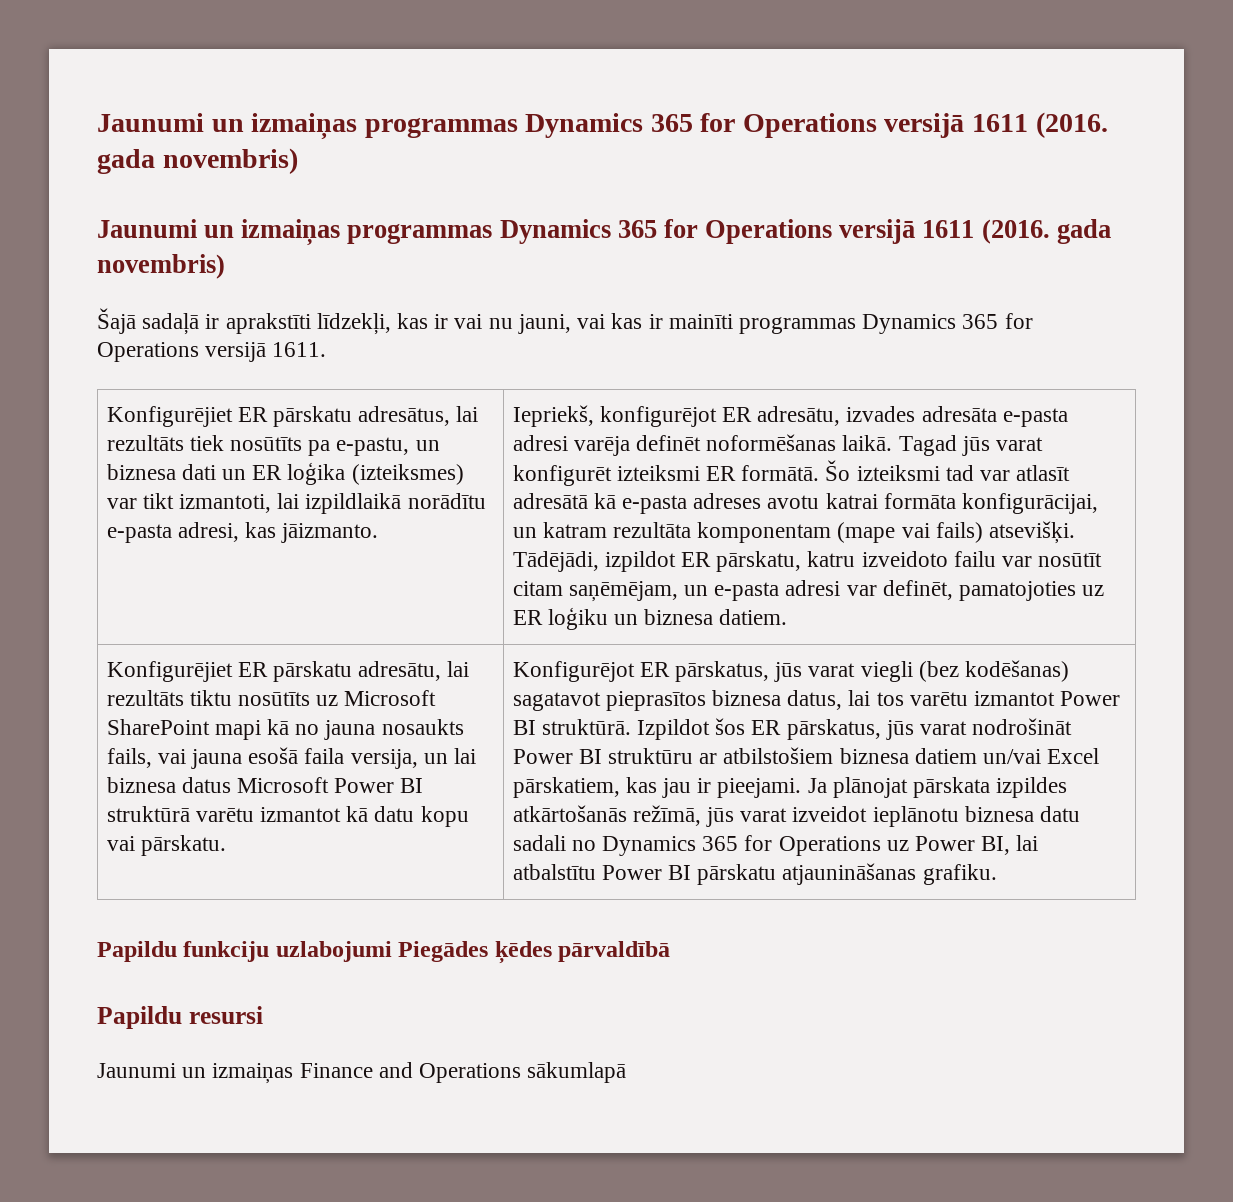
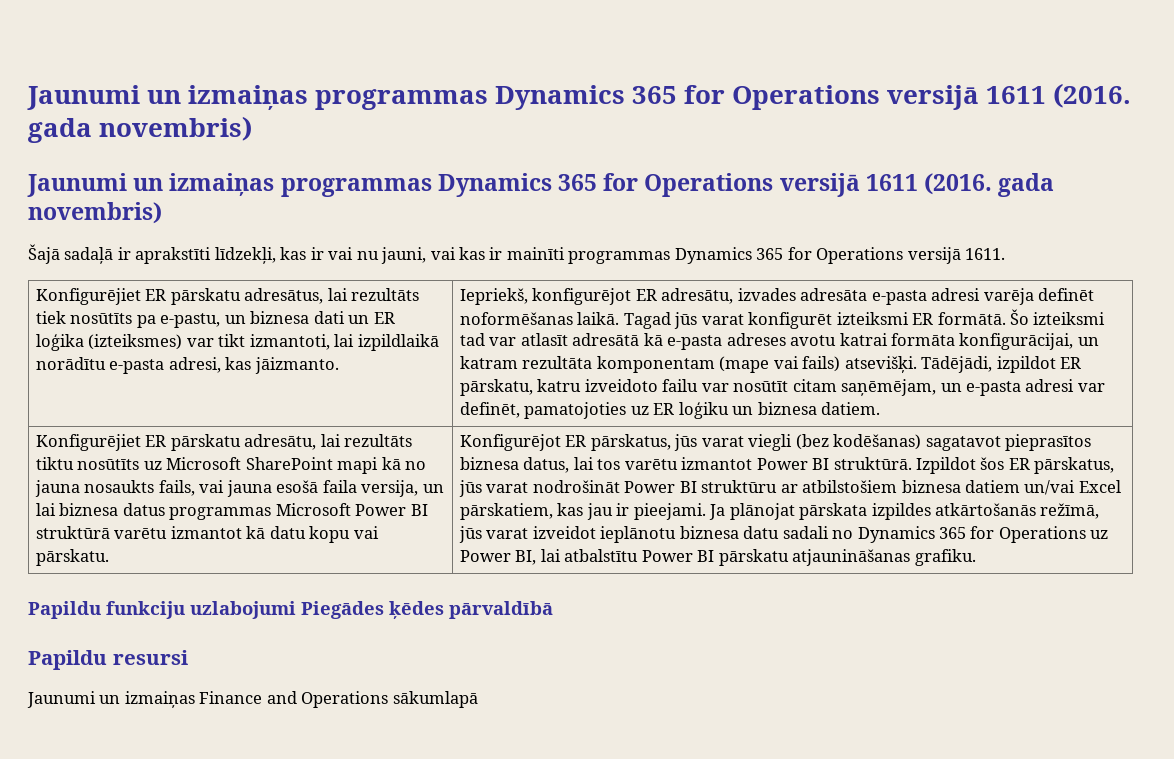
- Konfigurējiet ER pārskatu adresātu, lai rezultāts tiktu nosūtīts uz Microsoft SharePoint mapi kā no jauna nosaukts fails, vai jauna esošā faila versija, un lai biznesa datus Microsoft Power BI struktūrā varētu izmantot kā datu kopu vai pārskatu.
+ Konfigurējiet ER pārskatu adresātu, lai rezultāts tiktu nosūtīts uz Microsoft SharePoint mapi kā no jauna nosaukts fails, vai jauna esošā faila versija, un lai biznesa datus programmas Microsoft Power BI struktūrā varētu izmantot kā datu kopu vai pārskatu.

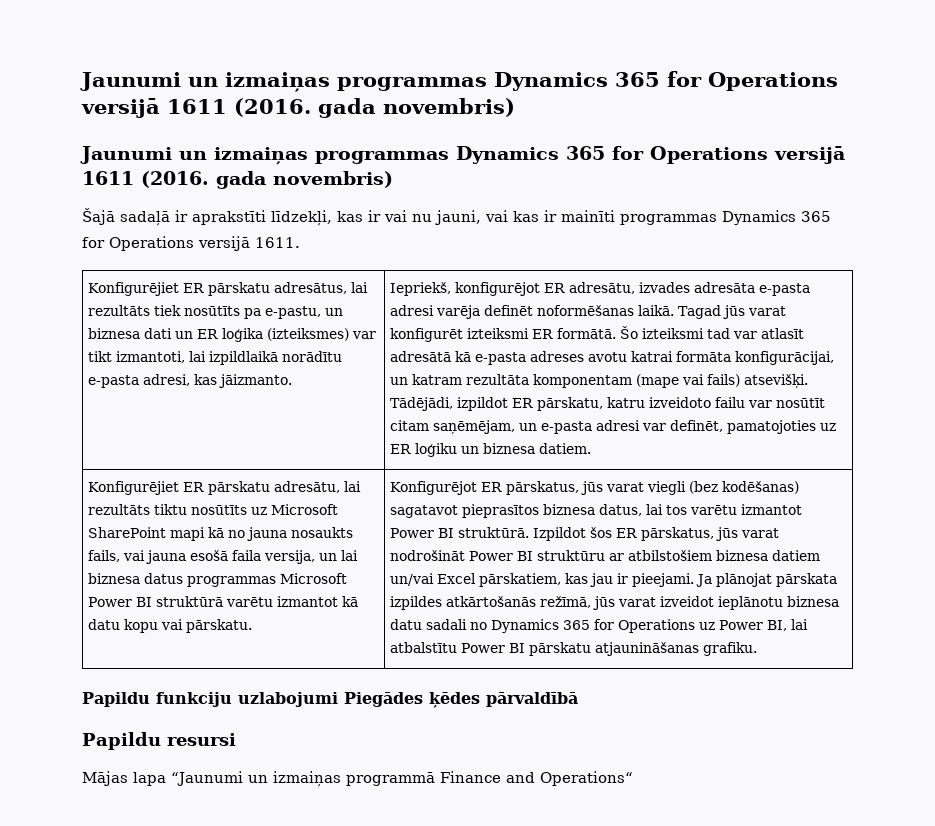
- Jaunumi un izmaiņas Finance and Operations sākumlapā
+ Mājas lapa “Jaunumi un izmaiņas programmā Finance and Operations“

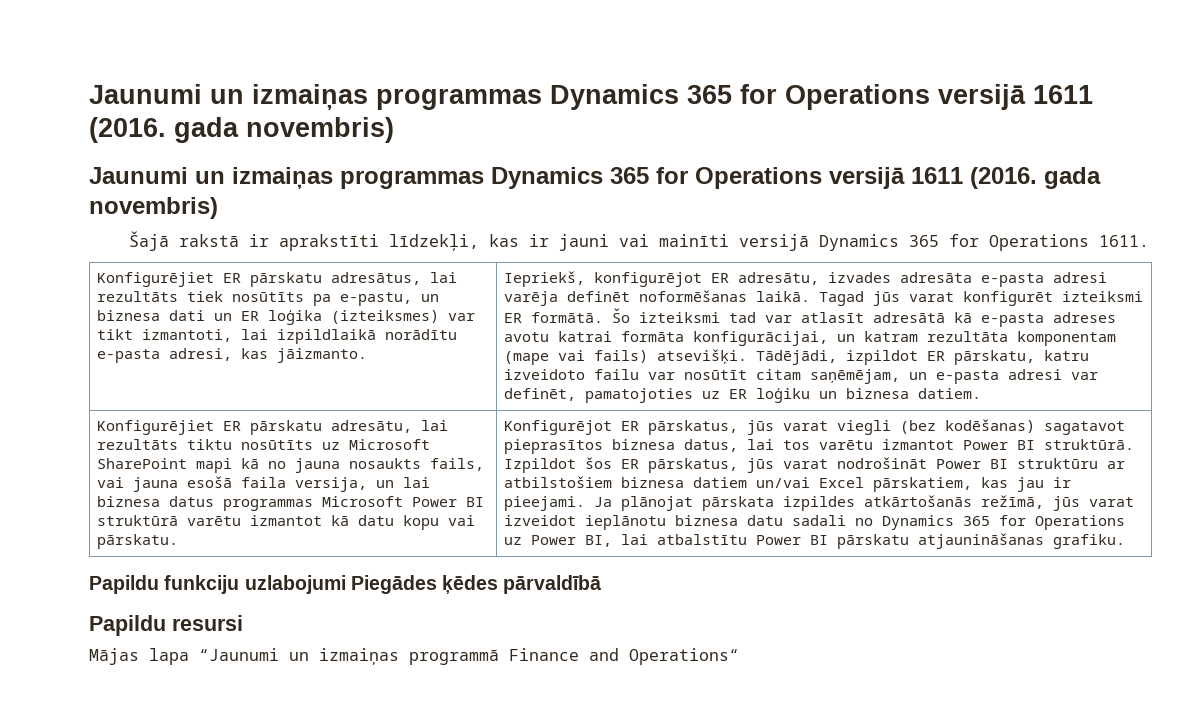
- Šajā sadaļā ir aprakstīti līdzekļi, kas ir vai nu jauni, vai kas ir mainīti programmas Dynamics 365 for Operations versijā 1611.
+ Šajā rakstā ir aprakstīti līdzekļi, kas ir jauni vai mainīti versijā Dynamics 365 for Operations 1611.

